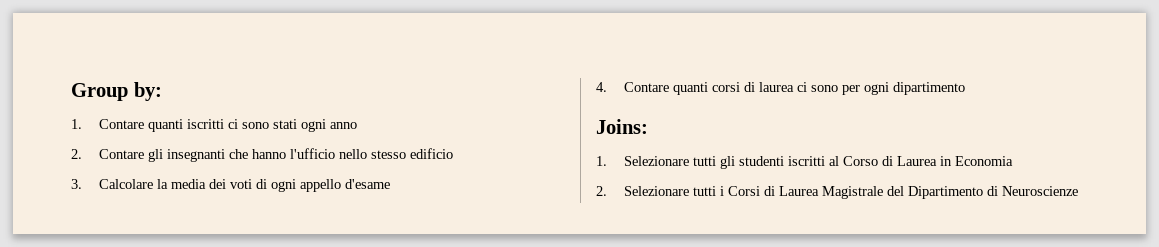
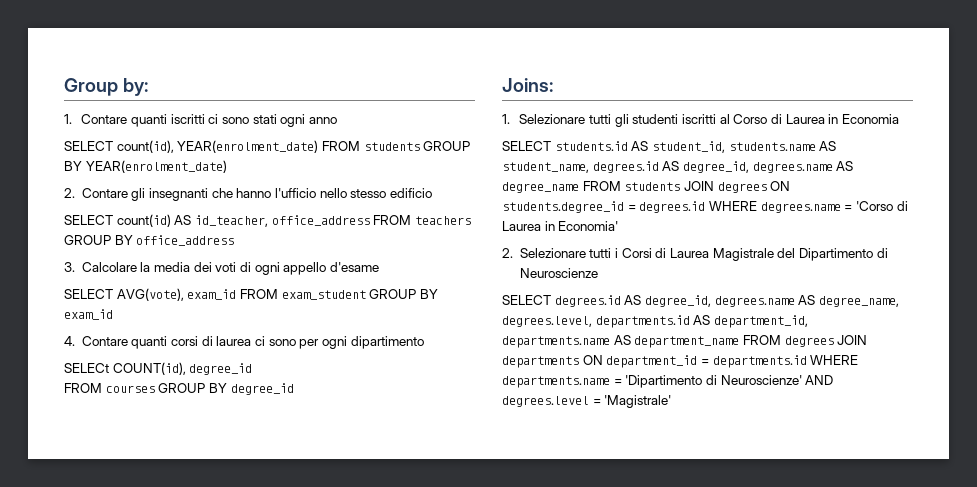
+ SELECT count(id), YEAR(enrolment_date) FROM students GROUP BY YEAR(enrolment_date)
+ SELECT count(id) AS id_teacher, office_address FROM teachers GROUP BY office_address
+ SELECT AVG(vote), exam_id FROM exam_student GROUP BY exam_id
+ SELECt COUNT(id), degree_id
+ FROM courses GROUP BY degree_id
+ SELECT students.id AS student_id, students.name AS student_name, degrees.id AS degree_id, degrees.name AS degree_name FROM students JOIN degrees ON students.degree_id = degrees.id WHERE degrees.name = 'Corso di Laurea in Economia'
+ SELECT degrees.id AS degree_id, degrees.name AS degree_name, degrees.level, departments.id AS department_id, departments.name AS department_name FROM degrees JOIN departments ON department_id = departments.id WHERE departments.name = 'Dipartimento di Neuroscienze' AND degrees.level = 'Magistrale'

